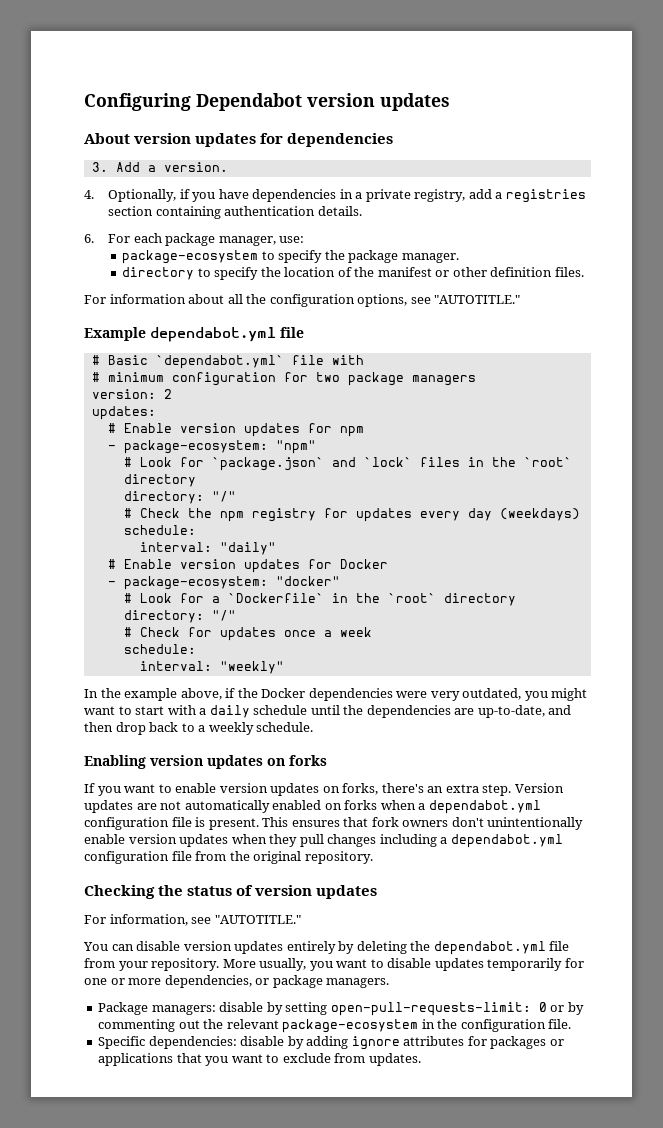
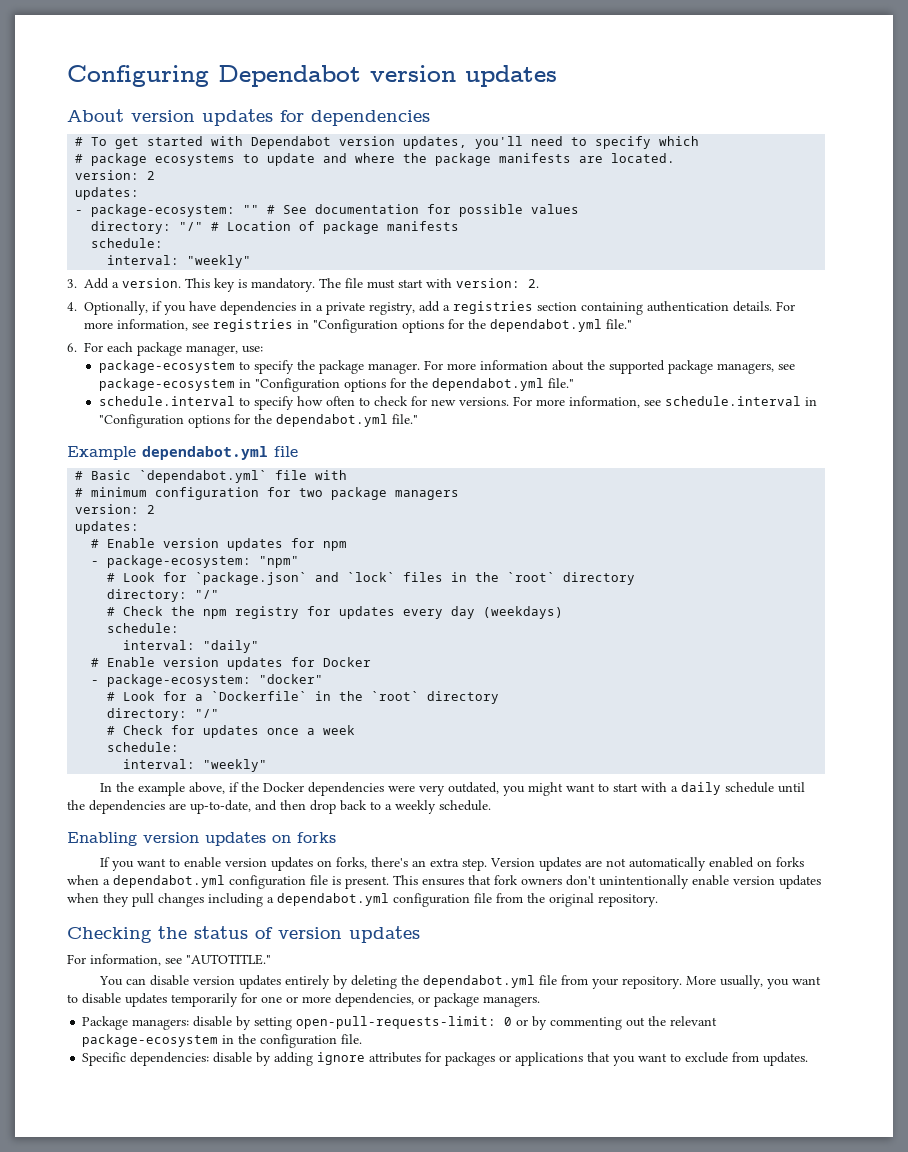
- 3. Add a version.
+ # To get started with Dependabot version updates, you'll need to specify which
+ # package ecosystems to update and where the package manifests are located.
+ version: 2
+ updates:
+ - package-ecosystem: "" # See documentation for possible values
+ directory: "/" # Location of package manifests
+ schedule:
+ interval: "weekly"
+ 3. Add a version. This key is mandatory. The file must start with version: 2.
+ For more information, see registries in "Configuration options for the dependabot.yml file."
- package-ecosystem to specify the package manager.
- directory to specify the location of the manifest or other definition files.
- For information about all the configuration options, see "AUTOTITLE."
+ package-ecosystem to specify the package manager. For more information about the supported package managers, see package-ecosystem in "Configuration options for the dependabot.yml file."
+ schedule.interval to specify how often to check for new versions. For more information, see schedule.interval in "Configuration options for the dependabot.yml file."

